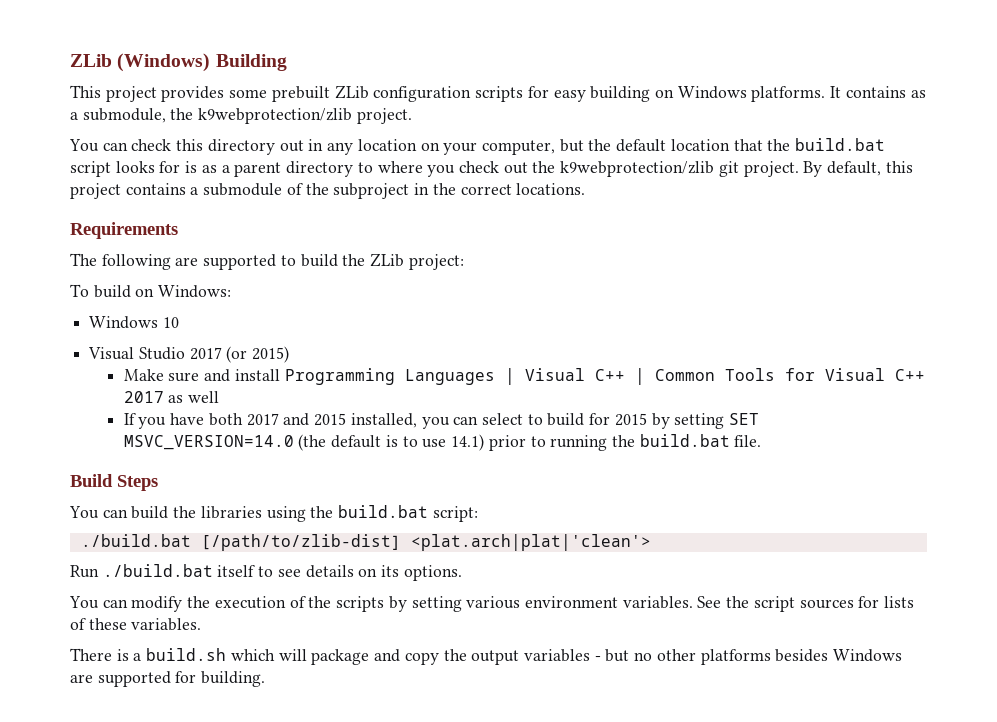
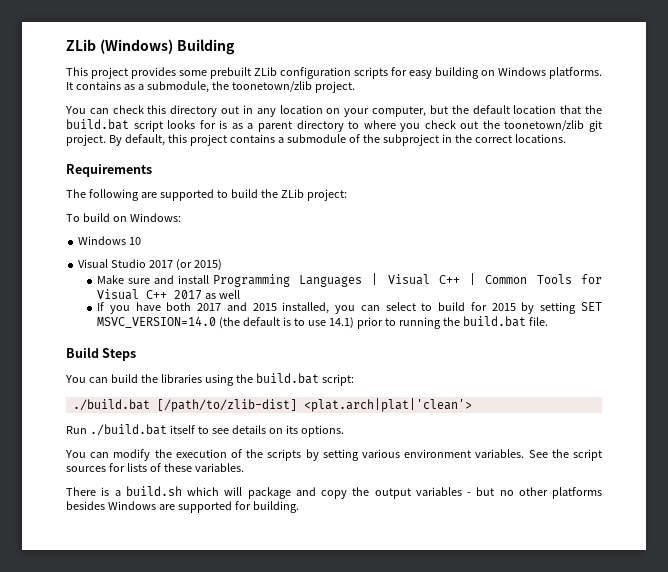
- It contains as a submodule, the k9webprotection/zlib project.
+ It contains as a submodule, the toonetown/zlib project.
- You can check this directory out in any location on your computer, but the default location that the build.bat script looks for is as a parent directory to where you check out the k9webprotection/zlib git project.
+ You can check this directory out in any location on your computer, but the default location that the build.bat script looks for is as a parent directory to where you check out the toonetown/zlib git project.

